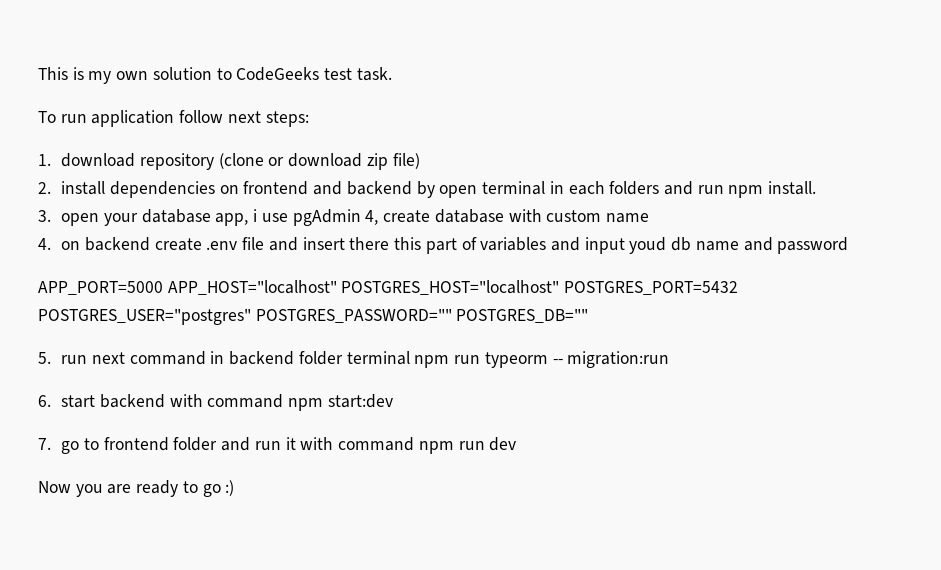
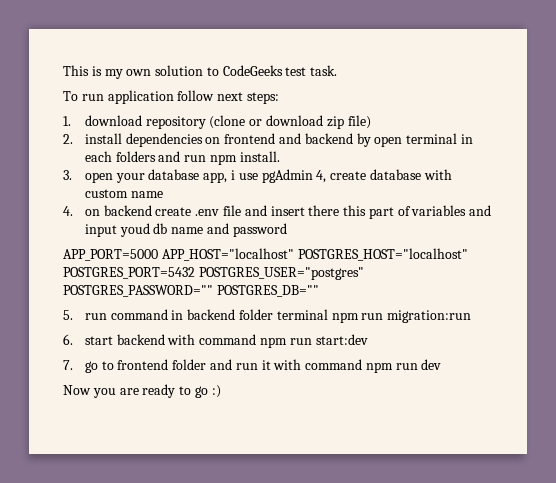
- 5. run next command in backend folder terminal npm run typeorm -- migration:run
+ 5. run command in backend folder terminal npm run migration:run
- 6. start backend with command npm start:dev
+ 6. start backend with command npm run start:dev

